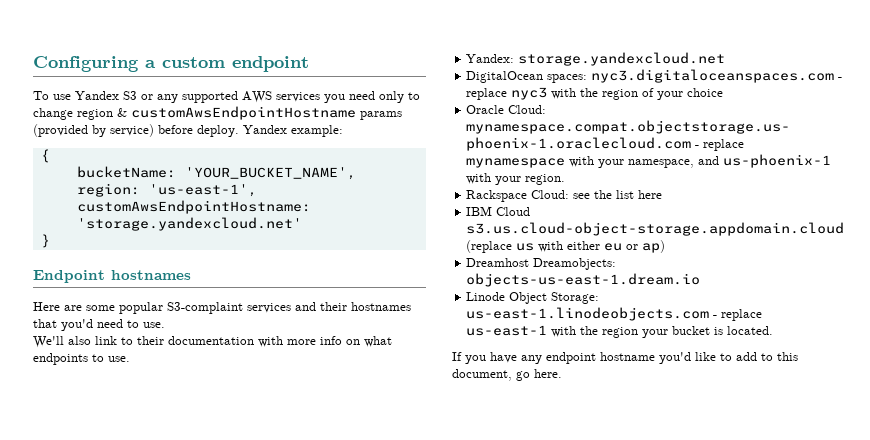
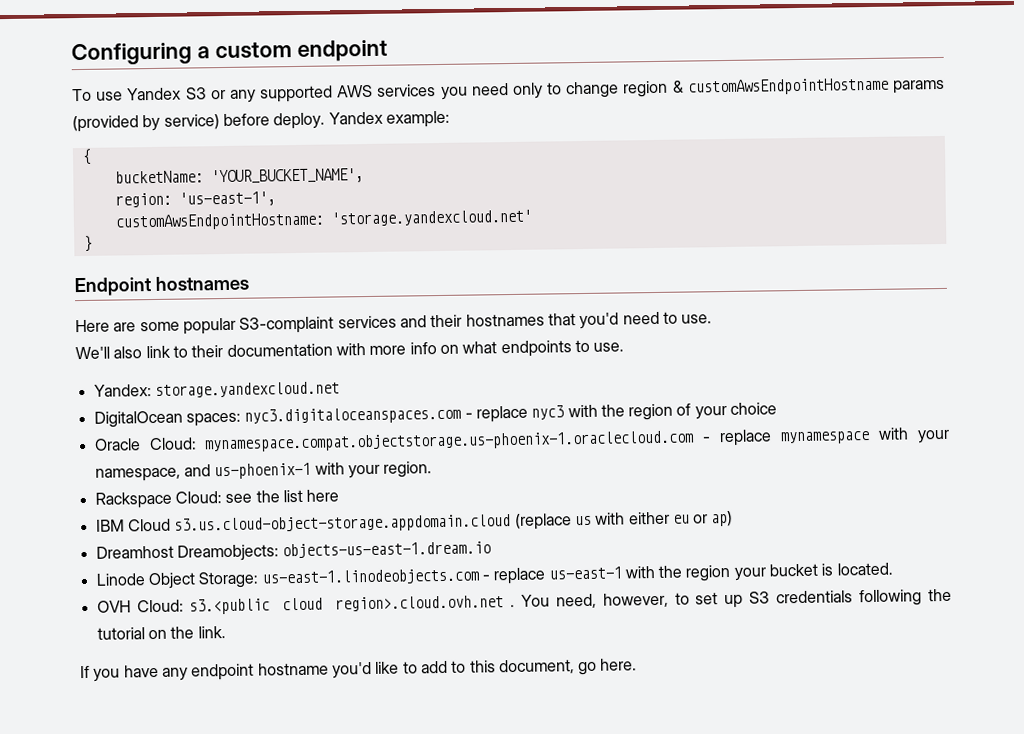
+ OVH Cloud: s3.<public cloud region>.cloud.ovh.net . You need, however, to set up S3 credentials following the tutorial on the link.

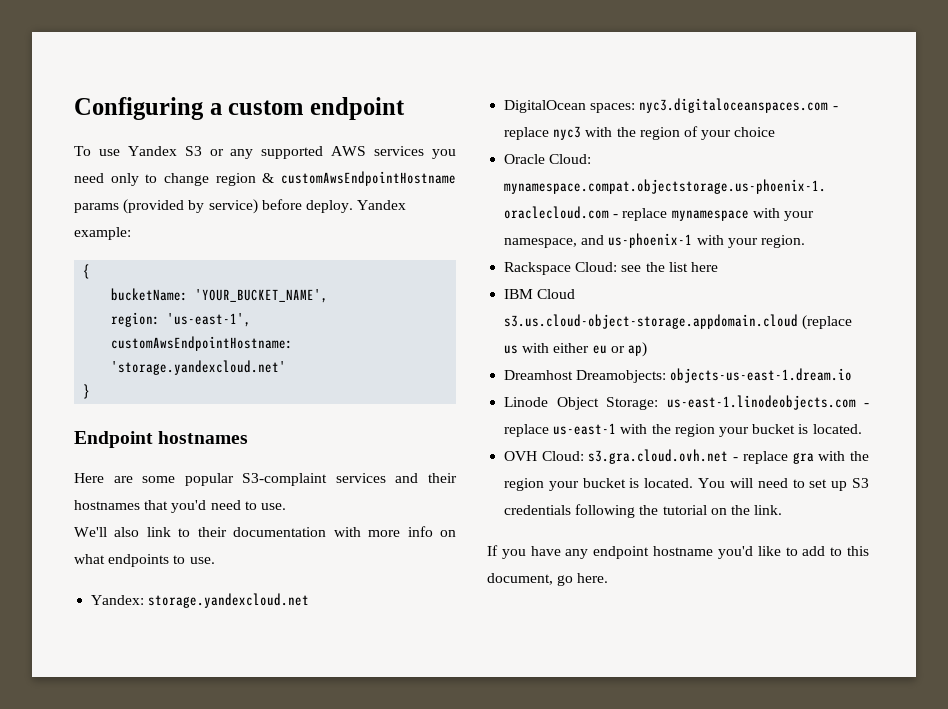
- OVH Cloud: s3.<public cloud region>.cloud.ovh.net . You need, however, to set up S3 credentials following the tutorial on the link.
+ OVH Cloud: s3.gra.cloud.ovh.net - replace gra with the region your bucket is located. You will need to set up S3 credentials following the tutorial on the link.

